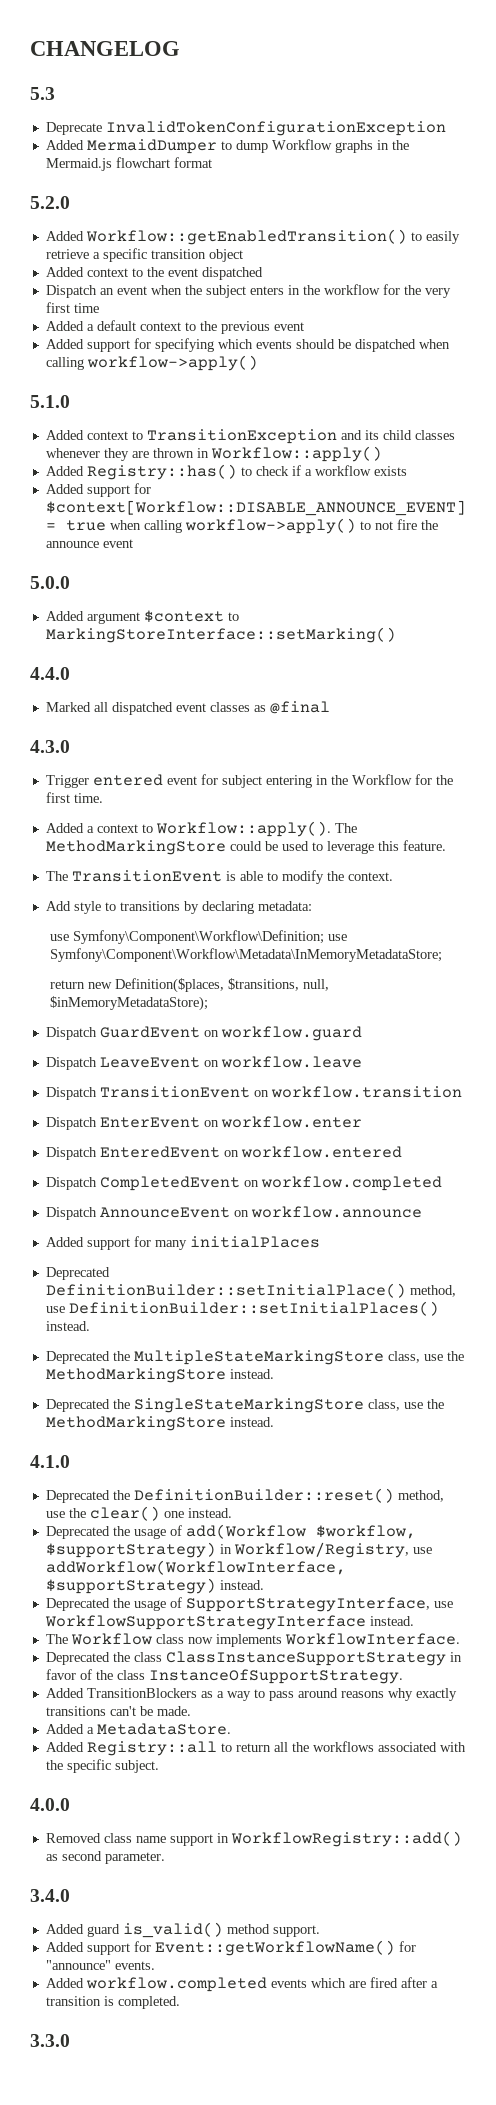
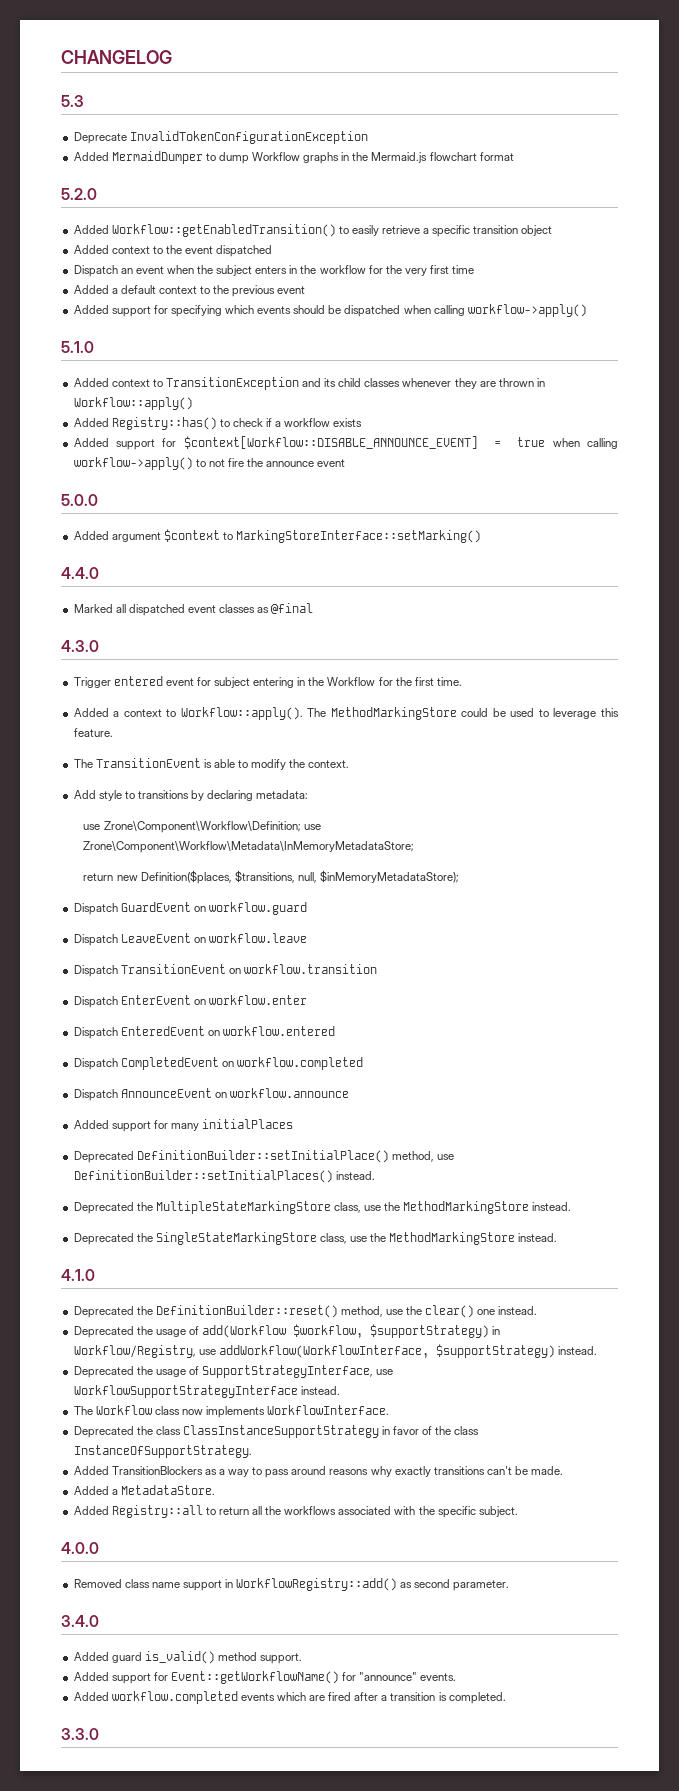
- use Symfony\Component\Workflow\Definition; use Symfony\Component\Workflow\Metadata\InMemoryMetadataStore;
+ use Zrone\Component\Workflow\Definition; use Zrone\Component\Workflow\Metadata\InMemoryMetadataStore;

